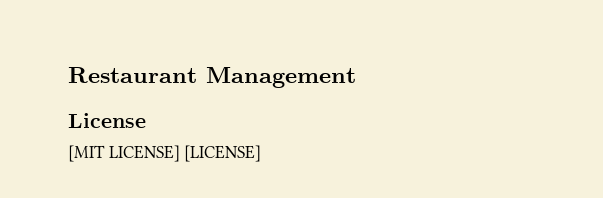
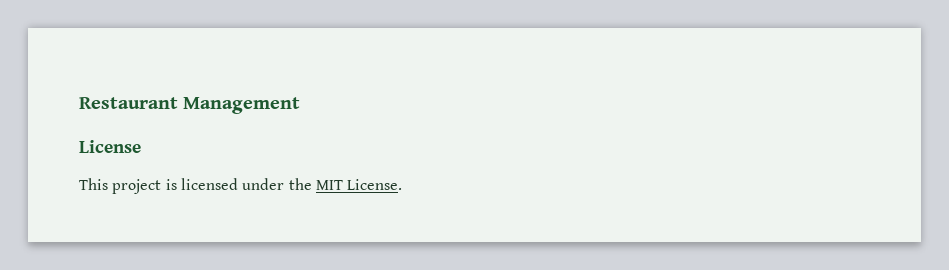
- [MIT LICENSE] [LICENSE]
+ This project is licensed under the MIT License.

